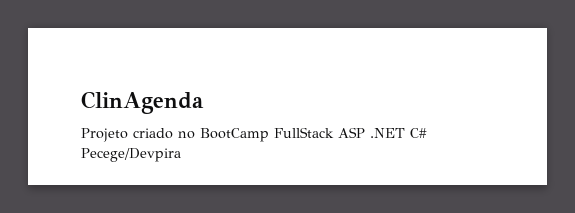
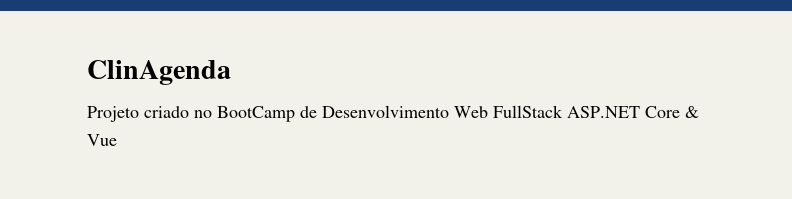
- Projeto criado no BootCamp FullStack ASP .NET C# Pecege/Devpira
+ Projeto criado no BootCamp de Desenvolvimento Web FullStack ASP.NET Core & Vue

